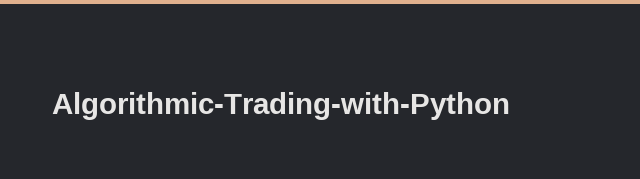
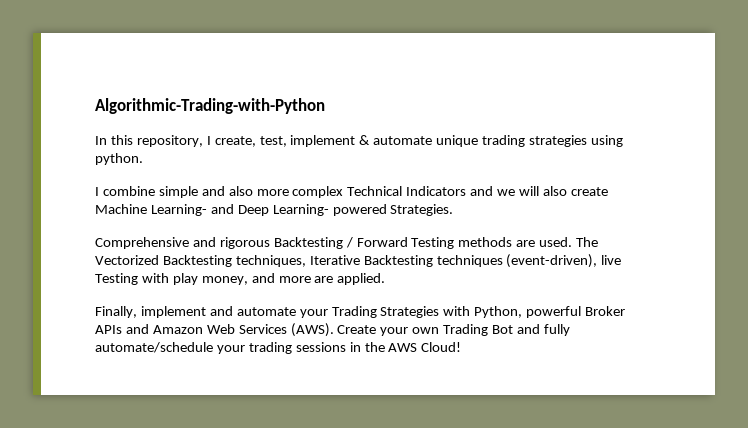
+ In this repository, I create, test, implement & automate unique trading strategies using python.
+ I combine simple and also more complex Technical Indicators and we will also create Machine Learning- and Deep Learning- powered Strategies.
+ Comprehensive and rigorous Backtesting / Forward Testing methods are used. The Vectorized Backtesting techniques, Iterative Backtesting techniques (event-driven), live Testing with play money, and more are applied.
+ Finally, implement and automate your Trading Strategies with Python, powerful Broker APIs and Amazon Web Services (AWS). Create your own Trading Bot and fully automate/schedule your trading sessions in the AWS Cloud!

